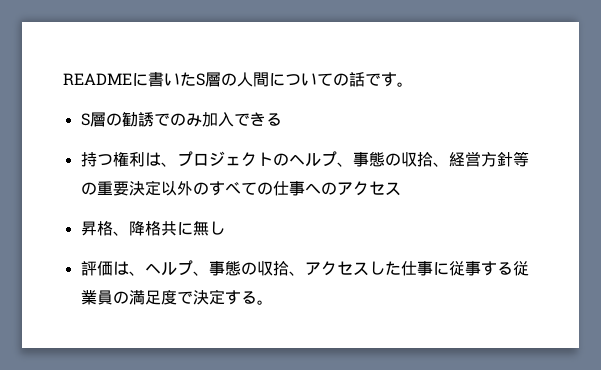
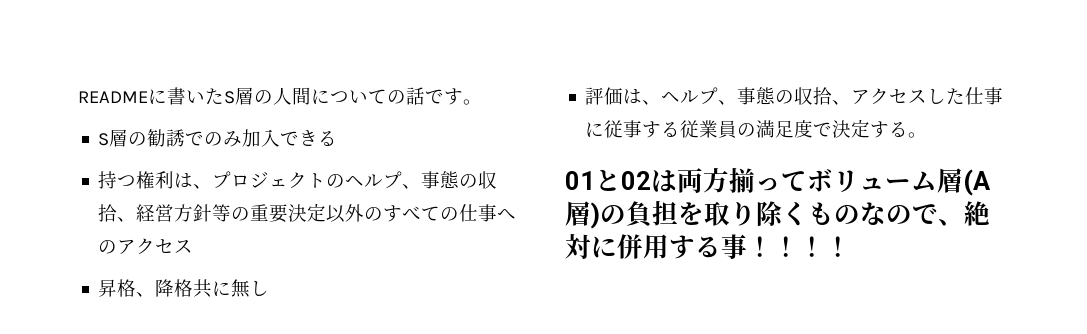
+ 01と02は両方揃ってボリューム層(A層)の負担を取り除くものなので、絶対に併用する事！！！！

